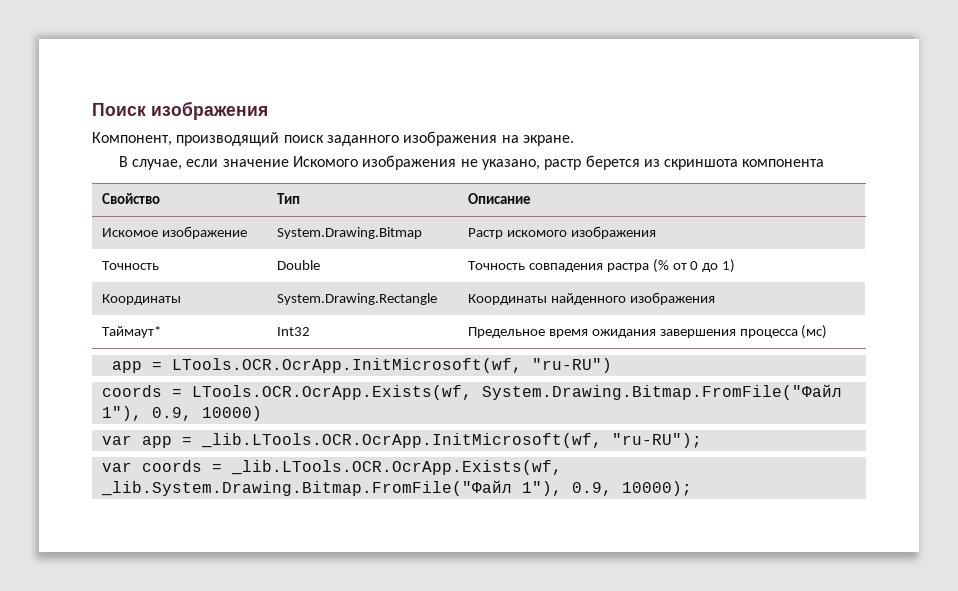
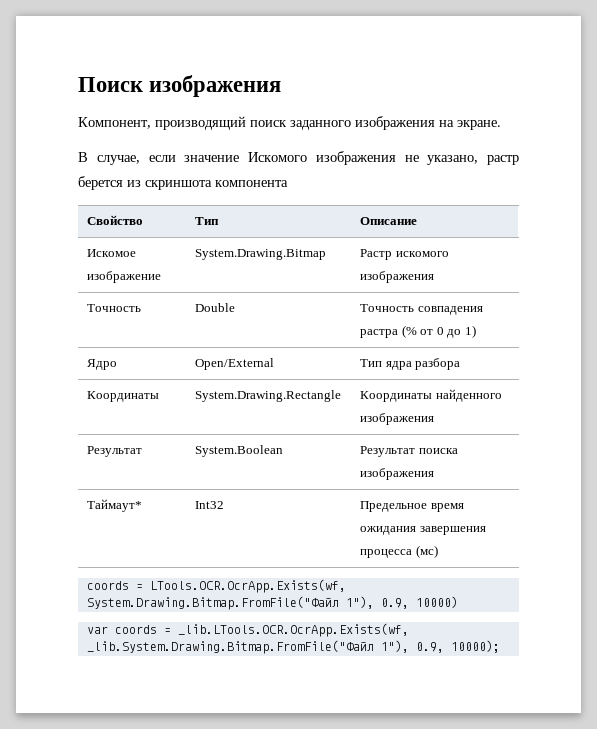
+ Ядро | Open/External | Тип ядра разбора
+ Результат | System.Boolean | Результат поиска изображения
- app = LTools.OCR.OcrApp.InitMicrosoft(wf, "ru-RU")
- var app = _lib.LTools.OCR.OcrApp.InitMicrosoft(wf, "ru-RU");

